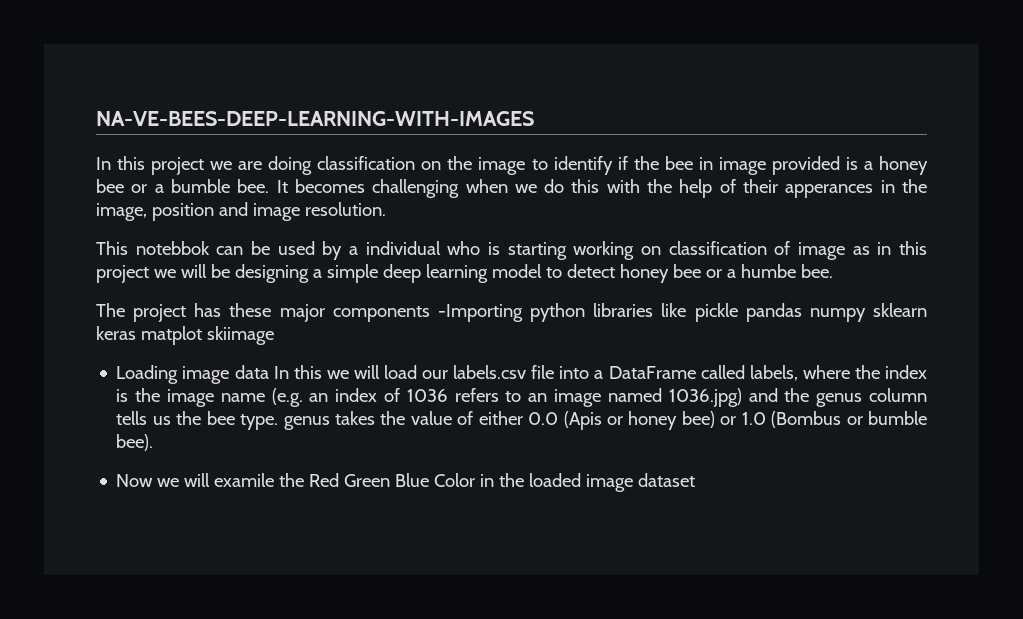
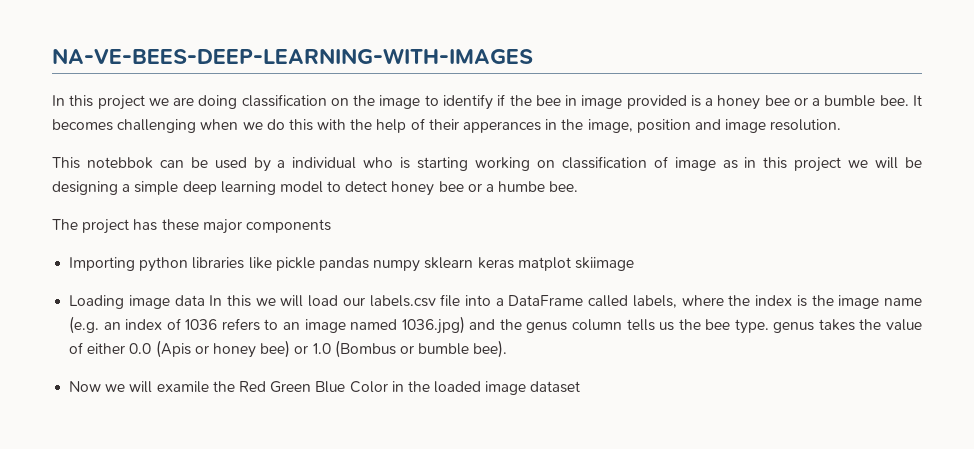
- The project has these major components -Importing python libraries like pickle pandas numpy sklearn keras matplot skiimage
+ The project has these major components
+ Importing python libraries like pickle pandas numpy sklearn keras matplot skiimage

